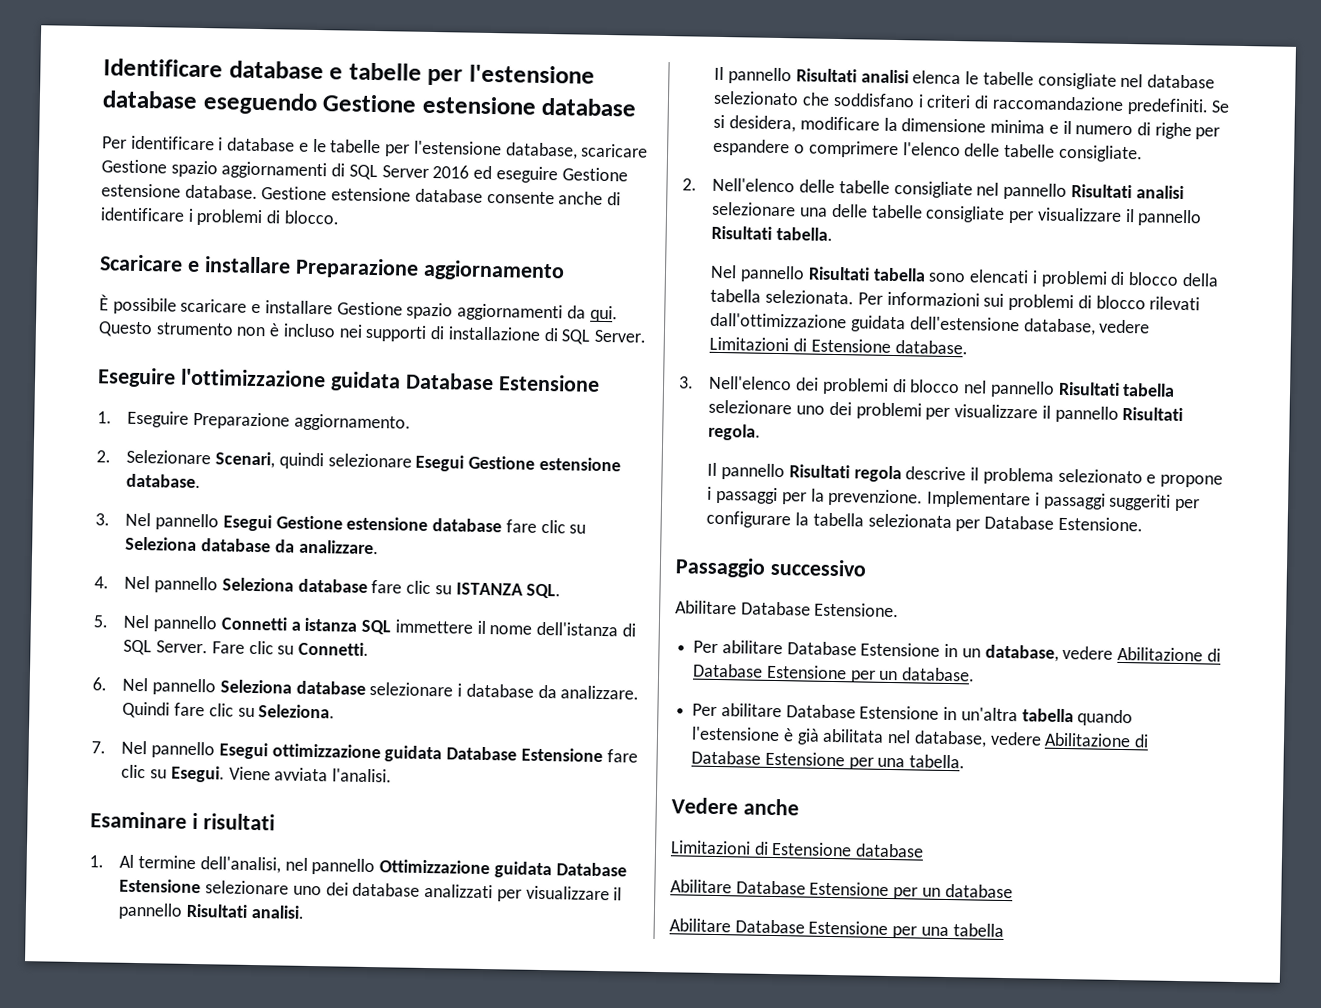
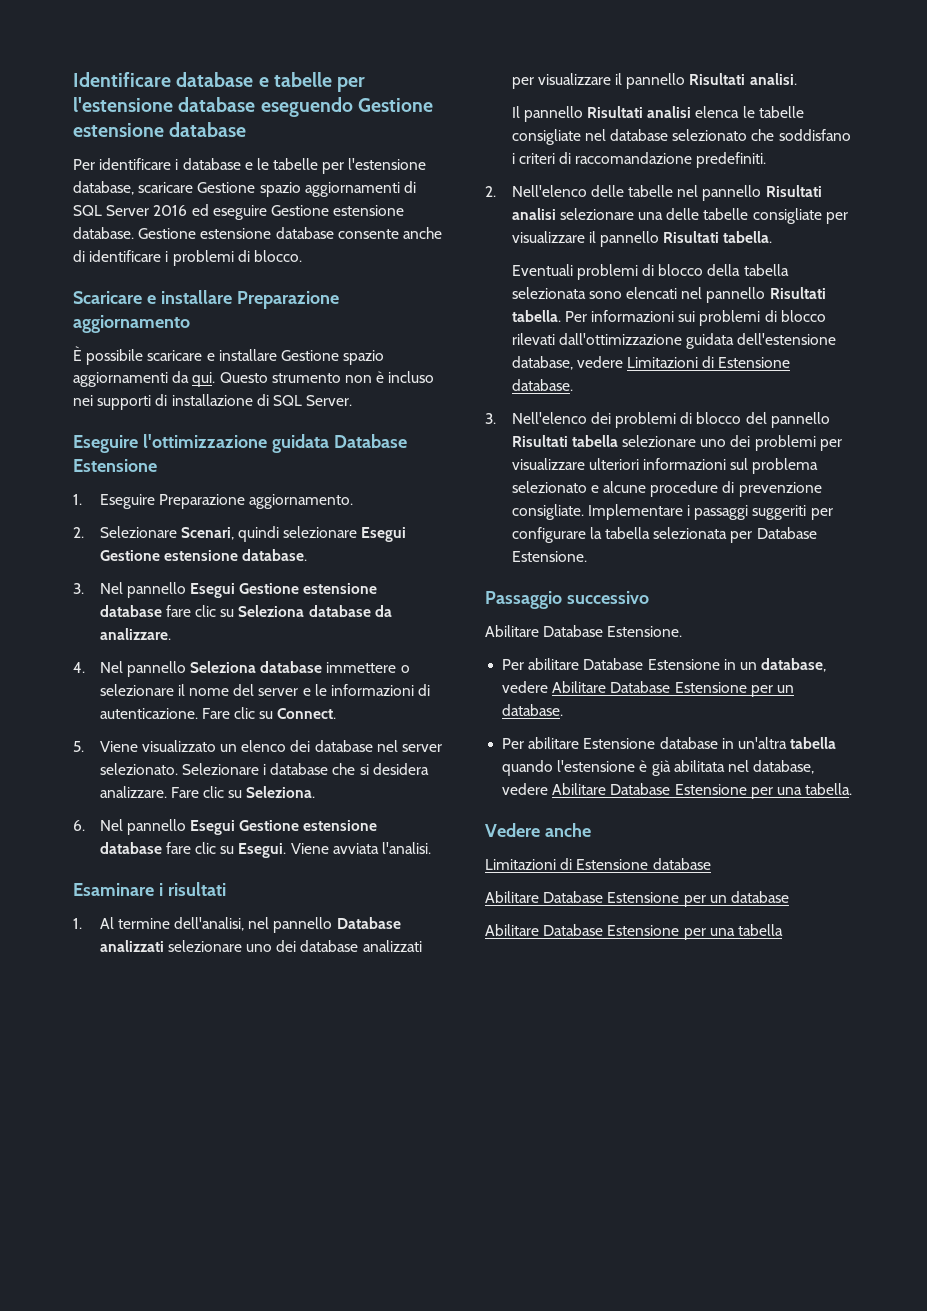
- 4. Nel pannello Seleziona database fare clic su ISTANZA SQL.
- 5. Nel pannello Connetti a istanza SQL immettere il nome dell'istanza di SQL Server. Fare clic su Connetti.
- 6. Nel pannello Seleziona database selezionare i database da analizzare. Quindi fare clic su Seleziona.
+ 4. Nel pannello Seleziona database immettere o selezionare il nome del server e le informazioni di autenticazione. Fare clic su Connect.
+ 5. Viene visualizzato un elenco dei database nel server selezionato. Selezionare i database che si desidera analizzare. Fare clic su Seleziona.
- 7. Nel pannello Esegui ottimizzazione guidata Database Estensione fare clic su Esegui.
+ 6. Nel pannello Esegui Gestione estensione database fare clic su Esegui.
- 1. Al termine dell'analisi, nel pannello Ottimizzazione guidata Database Estensione selezionare uno dei database analizzati per visualizzare il pannello Risultati analisi.
+ 1. Al termine dell'analisi, nel pannello Database analizzati selezionare uno dei database analizzati per visualizzare il pannello Risultati analisi.
- Se si desidera, modificare la dimensione minima e il numero di righe per espandere o comprimere l'elenco delle tabelle consigliate.
- 2. Nell'elenco delle tabelle consigliate nel pannello Risultati analisi selezionare una delle tabelle consigliate per visualizzare il pannello Risultati tabella.
+ 2. Nell'elenco delle tabelle nel pannello Risultati analisi selezionare una delle tabelle consigliate per visualizzare il pannello Risultati tabella.
- Nel pannello Risultati tabella sono elencati i problemi di blocco della tabella selezionata.
+ Eventuali problemi di blocco della tabella selezionata sono elencati nel pannello Risultati tabella.
- 3. Nell'elenco dei problemi di blocco nel pannello Risultati tabella selezionare uno dei problemi per visualizzare il pannello Risultati regola.
- Il pannello Risultati regola descrive il problema selezionato e propone i passaggi per la prevenzione.
+ 3. Nell'elenco dei problemi di blocco del pannello Risultati tabella selezionare uno dei problemi per visualizzare ulteriori informazioni sul problema selezionato e alcune procedure di prevenzione consigliate.
- Per abilitare Database Estensione in un database, vedere Abilitazione di Database Estensione per un database.
+ Per abilitare Database Estensione in un database, vedere Abilitare Database Estensione per un database.
- Per abilitare Database Estensione in un'altra tabella quando l'estensione è già abilitata nel database, vedere Abilitazione di Database Estensione per una tabella.
+ Per abilitare Estensione database in un'altra tabella quando l'estensione è già abilitata nel database, vedere Abilitare Database Estensione per una tabella.

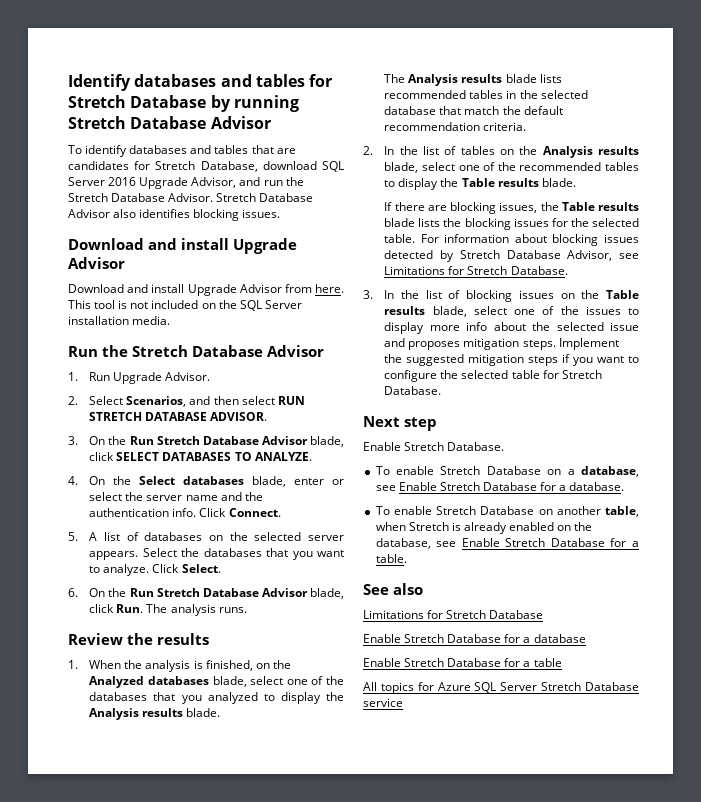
- Identificare database e tabelle per l'estensione database eseguendo Gestione estensione database
- Per identificare i database e le tabelle per l'estensione database, scaricare Gestione spazio aggiornamenti di SQL Server 2016 ed eseguire Gestione estensione database. Gestione estensione database consente anche di identificare i problemi di blocco.
- Scaricare e installare Preparazione aggiornamento
- È possibile scaricare e installare Gestione spazio aggiornamenti da qui. Questo strumento non è incluso nei supporti di installazione di SQL Server.
- Eseguire l'ottimizzazione guidata Database Estensione
- 1. Eseguire Preparazione aggiornamento.
- 2. Selezionare Scenari, quindi selezionare Esegui Gestione estensione database.
- 3. Nel pannello Esegui Gestione estensione database fare clic su Seleziona database da analizzare.
- 4. Nel pannello Seleziona database immettere o selezionare il nome del server e le informazioni di autenticazione. Fare clic su Connect.
- 5. Viene visualizzato un elenco dei database nel server selezionato. Selezionare i database che si desidera analizzare. Fare clic su Seleziona.
- 6. Nel pannello Esegui Gestione estensione database fare clic su Esegui. Viene avviata l'analisi.
- Esaminare i risultati
- 1. Al termine dell'analisi, nel pannello Database analizzati selezionare uno dei database analizzati per visualizzare il pannello Risultati analisi.
- Il pannello Risultati analisi elenca le tabelle consigliate nel database selezionato che soddisfano i criteri di raccomandazione predefiniti.
- 2. Nell'elenco delle tabelle nel pannello Risultati analisi selezionare una delle tabelle consigliate per visualizzare il pannello Risultati tabella.
- Eventuali problemi di blocco della tabella selezionata sono elencati nel pannello Risultati tabella. Per informazioni sui problemi di blocco rilevati dall'ottimizzazione guidata dell'estensione database, vedere Limitazioni di Estensione database.
- 3. Nell'elenco dei problemi di blocco del pannello Risultati tabella selezionare uno dei problemi per visualizzare ulteriori informazioni sul problema selezionato e alcune procedure di prevenzione consigliate. Implementare i passaggi suggeriti per configurare la tabella selezionata per Database Estensione.
- Passaggio successivo
- Abilitare Database Estensione.
- Per abilitare Database Estensione in un database, vedere Abilitare Database Estensione per un database.
- Per abilitare Estensione database in un'altra tabella quando l'estensione è già abilitata nel database, vedere Abilitare Database Estensione per una tabella.
- Vedere anche
- Limitazioni di Estensione database
- Abilitare Database Estensione per un database
- Abilitare Database Estensione per una tabella
+ Identify databases and tables for Stretch Database by running Stretch Database Advisor
+ To identify databases and tables that are candidates for Stretch Database, download SQL Server 2016 Upgrade Advisor, and run the Stretch Database Advisor. Stretch Database Advisor also identifies blocking issues.
+ Download and install Upgrade Advisor
+ Download and install Upgrade Advisor from here. This tool is not included on the SQL Server installation media.
+ Run the Stretch Database Advisor
+ 1. Run Upgrade Advisor.
+ 2. Select Scenarios, and then select RUN STRETCH DATABASE ADVISOR.
+ 3. On the Run Stretch Database Advisor blade, click SELECT DATABASES TO ANALYZE.
+ 4. On the Select databases blade, enter or select the server name and the authentication info. Click Connect.
+ 5. A list of databases on the selected server appears. Select the databases that you want to analyze. Click Select.
+ 6. On the Run Stretch Database Advisor blade, click Run. The analysis runs.
+ Review the results
+ 1. When the analysis is finished, on the Analyzed databases blade, select one of the databases that you analyzed to display the Analysis results blade.
+ The Analysis results blade lists recommended tables in the selected database that match the default recommendation criteria.
+ 2. In the list of tables on the Analysis results blade, select one of the recommended tables to display the Table results blade.
+ If there are blocking issues, the Table results blade lists the blocking issues for the selected table. For information about blocking issues detected by Stretch Database Advisor, see Limitations for Stretch Database.
+ 3. In the list of blocking issues on the Table results blade, select one of the issues to display more info about the selected issue and proposes mitigation steps. Implement the suggested mitigation steps if you want to configure the selected table for Stretch Database.
+ Next step
+ Enable Stretch Database.
+ To enable Stretch Database on a database, see Enable Stretch Database for a database.
+ To enable Stretch Database on another table, when Stretch is already enabled on the database, see Enable Stretch Database for a table.
+ See also
+ Limitations for Stretch Database
+ Enable Stretch Database for a database
+ Enable Stretch Database for a table
+ All topics for Azure SQL Server Stretch Database service

